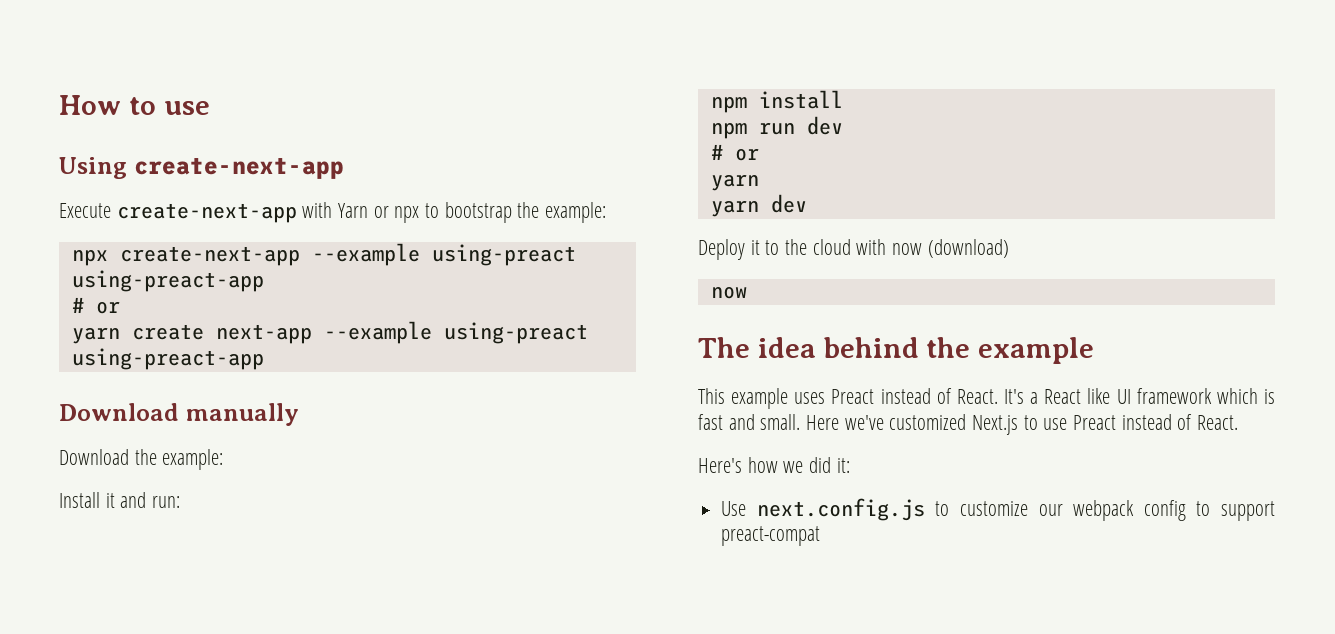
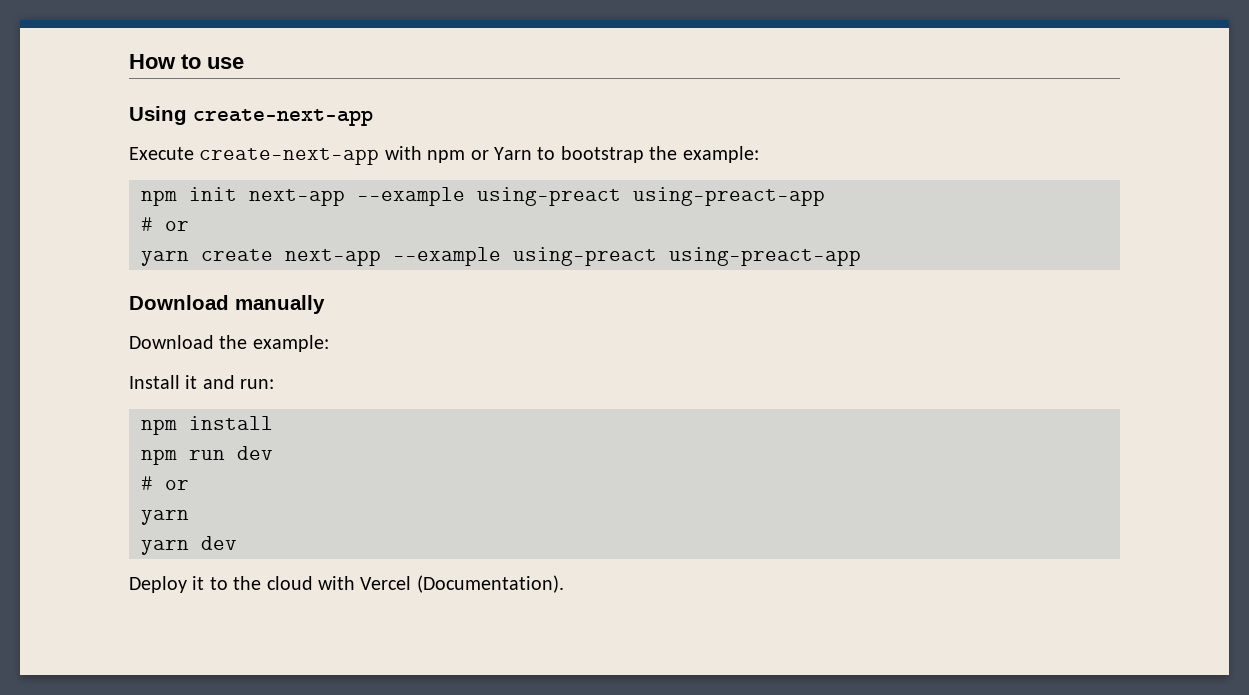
- Execute create-next-app with Yarn or npx to bootstrap the example:
+ Execute create-next-app with npm or Yarn to bootstrap the example:
- npx create-next-app --example using-preact using-preact-app
+ npm init next-app --example using-preact using-preact-app
- Deploy it to the cloud with now (download)
- now
- The idea behind the example
- This example uses Preact instead of React. It's a React like UI framework which is fast and small. Here we've customized Next.js to use Preact instead of React.
- Here's how we did it:
- Use next.config.js to customize our webpack config to support preact-compat
+ Deploy it to the cloud with Vercel (Documentation).

